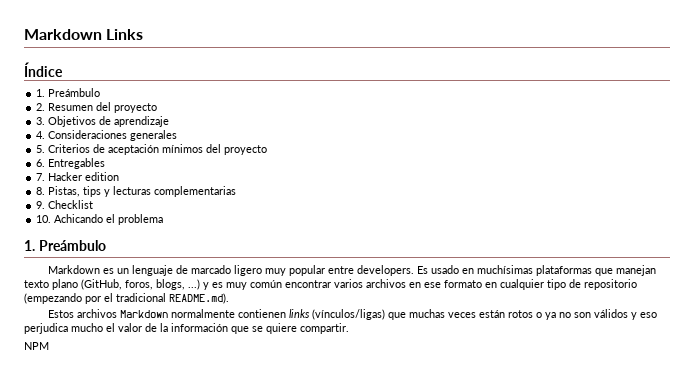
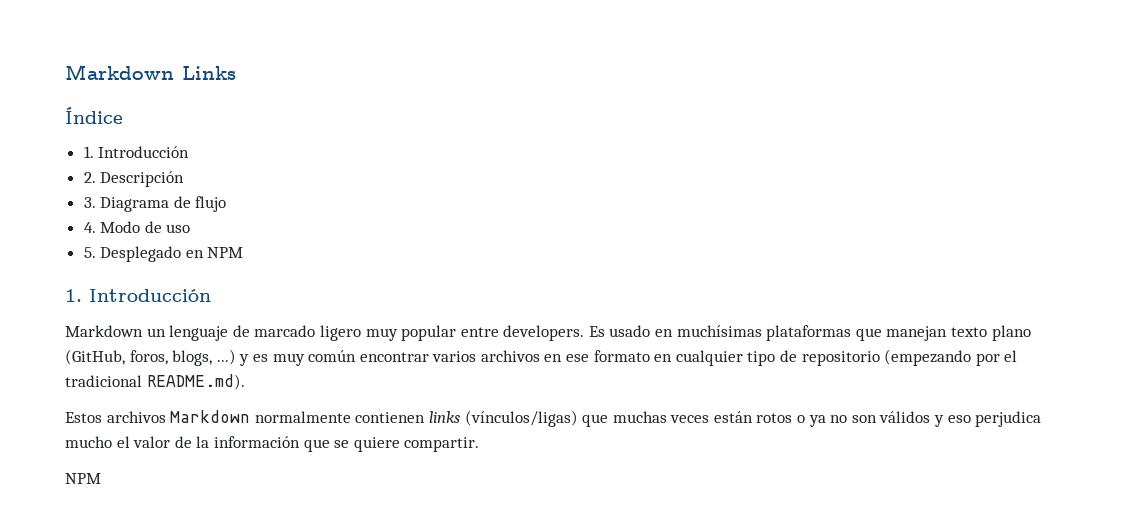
  Índice
- 1. Preámbulo
+ 1. Introducción
- 2. Resumen del proyecto
- 3. Objetivos de aprendizaje
- 4. Consideraciones generales
- 5. Criterios de aceptación mínimos del proyecto
- 6. Entregables
- 7. Hacker edition
- 8. Pistas, tips y lecturas complementarias
- 9. Checklist
- 10. Achicando el problema
- 1. Preámbulo
- Markdown es un lenguaje de marcado ligero muy popular entre developers.
+ 2. Descripción
+ 3. Diagrama de flujo
+ 4. Modo de uso
+ 5. Desplegado en NPM
+ 1. Introducción
+ Markdown un lenguaje de marcado ligero muy popular entre developers.

